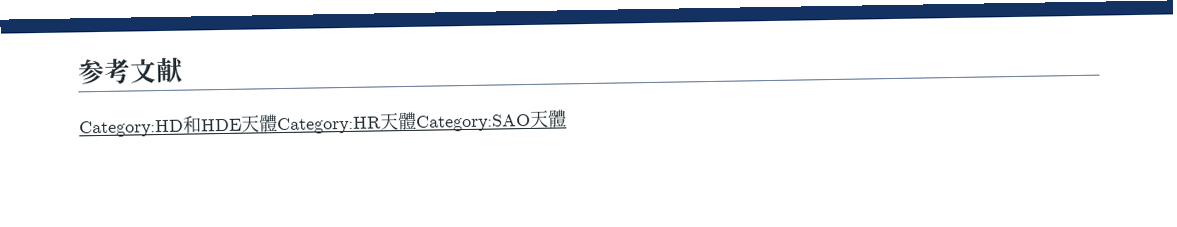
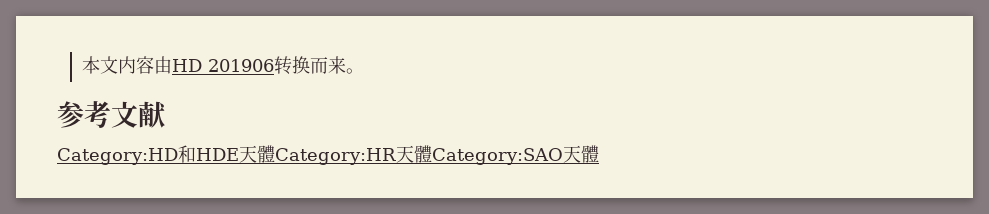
+ 本文内容由HD 201906转换而来。

